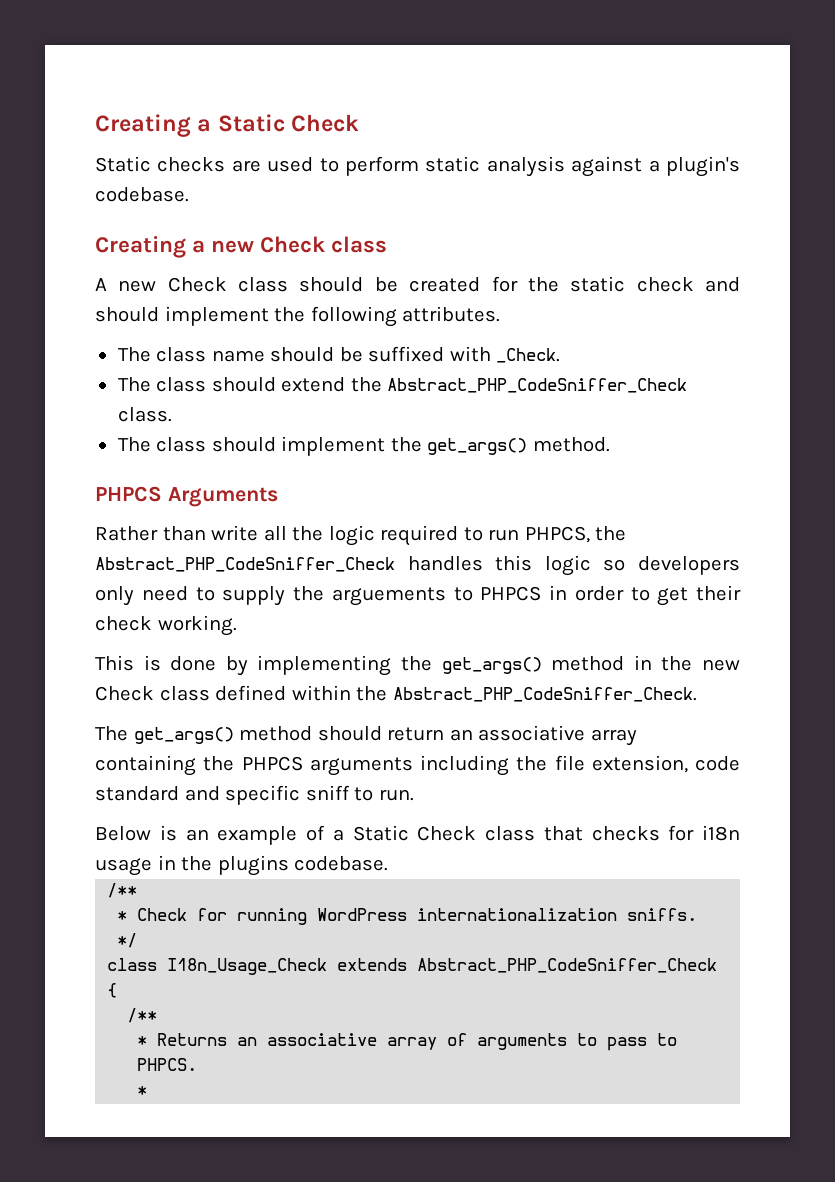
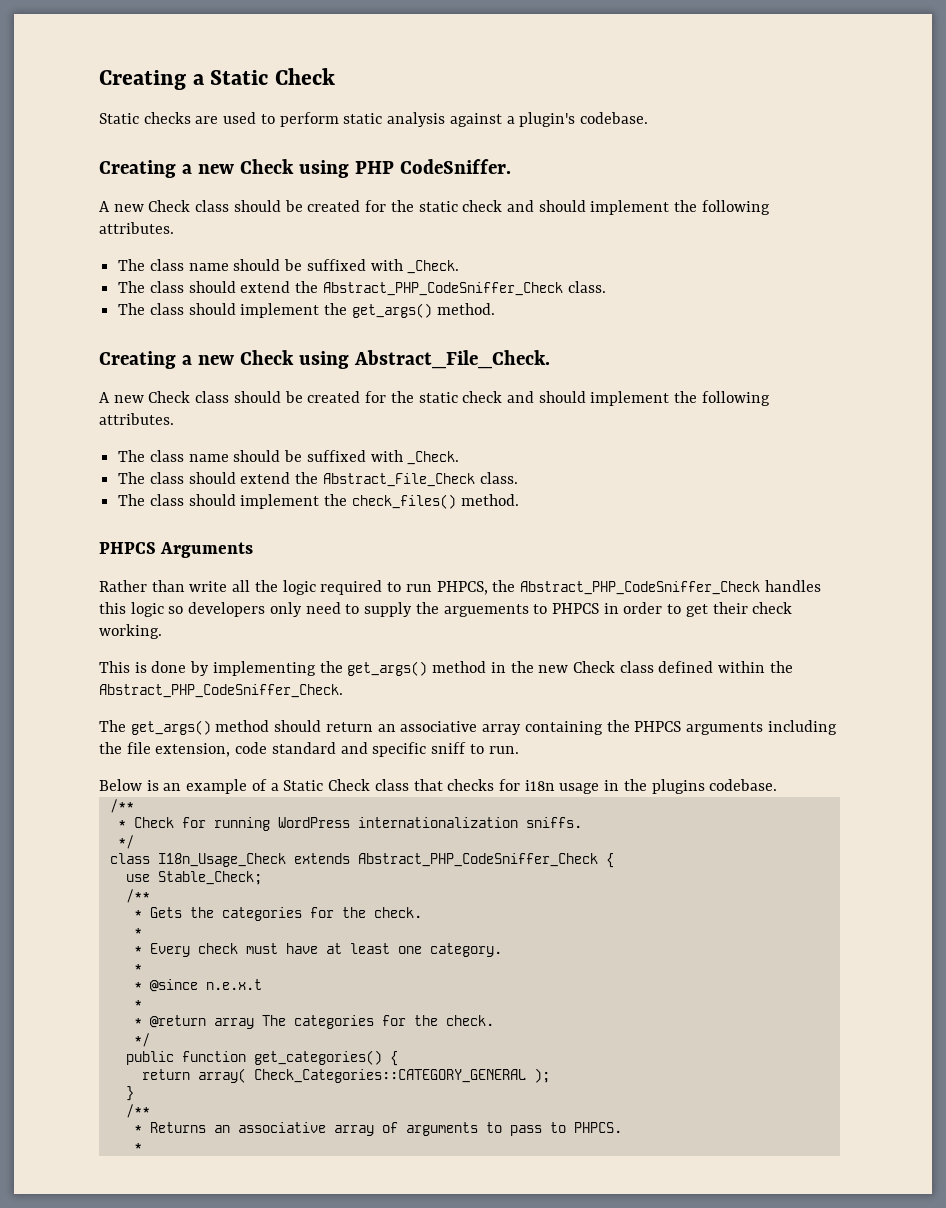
- Creating a new Check class
+ Creating a new Check using PHP CodeSniffer.
+ Creating a new Check using Abstract_File_Check.
+ A new Check class should be created for the static check and should implement the following attributes.
+ The class name should be suffixed with _Check.
+ The class should extend the Abstract_File_Check class.
+ The class should implement the check_files() method.
+ use Stable_Check;
+ /**
+ * Gets the categories for the check.
+ *
+ * Every check must have at least one category.
+ *
+ * @since n.e.x.t
+ *
+ * @return array The categories for the check.
+ */
+ public function get_categories() {
+ return array( Check_Categories::CATEGORY_GENERAL );
+ }

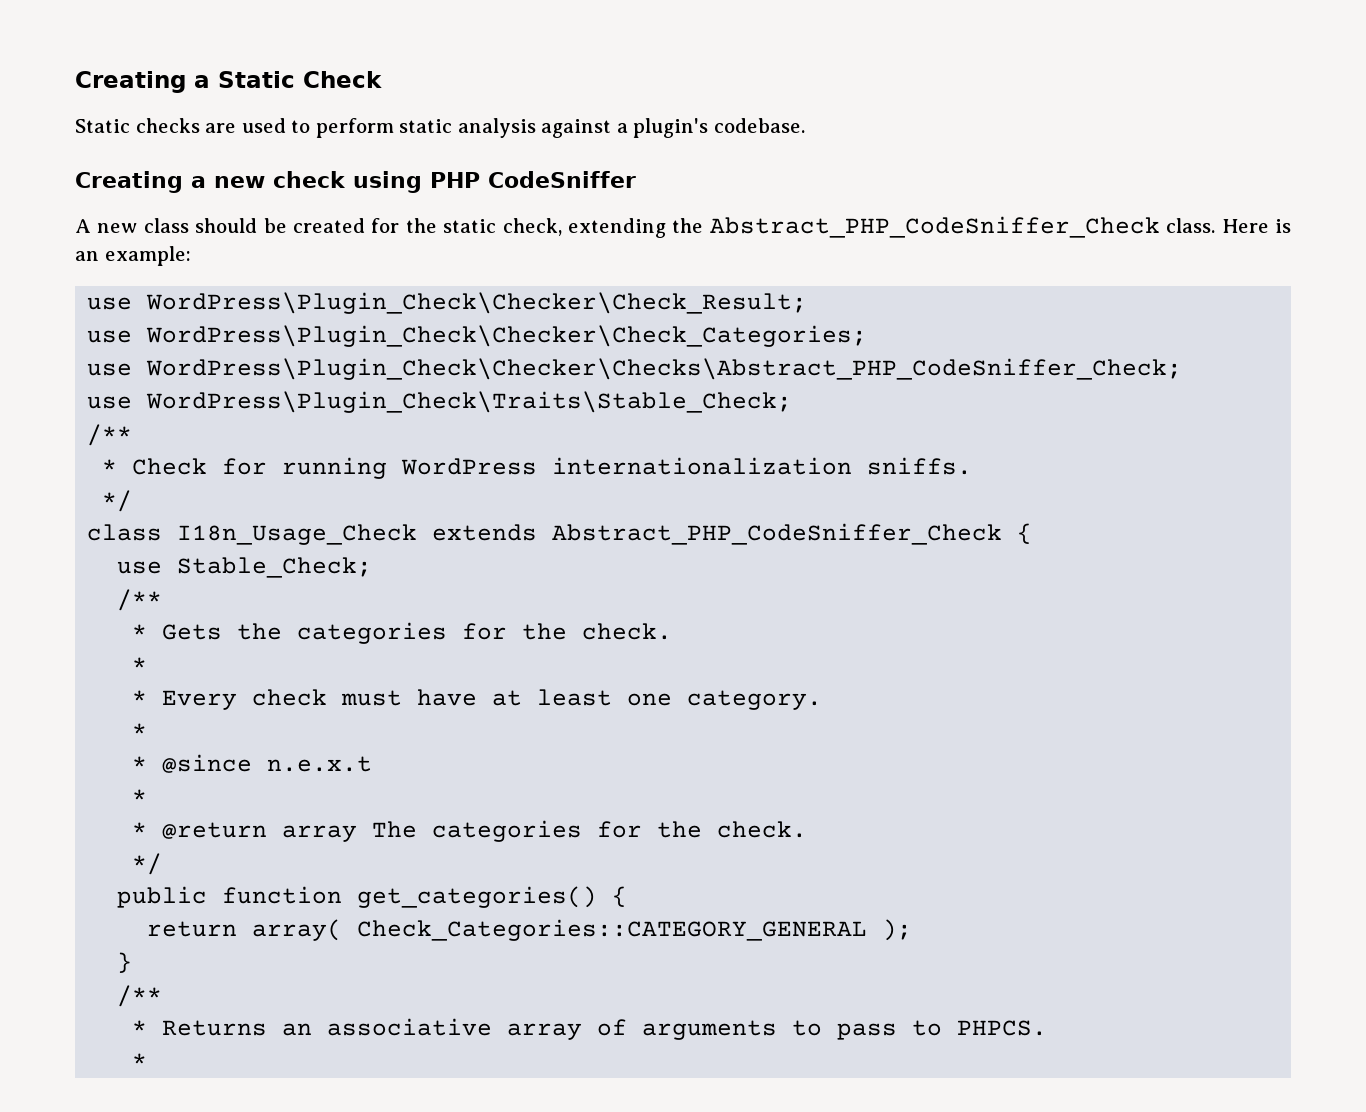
- Creating a new Check using PHP CodeSniffer.
- A new Check class should be created for the static check and should implement the following attributes.
- The class name should be suffixed with _Check.
- The class should extend the Abstract_PHP_CodeSniffer_Check class.
- The class should implement the get_args() method.
- Creating a new Check using Abstract_File_Check.
- A new Check class should be created for the static check and should implement the following attributes.
- The class name should be suffixed with _Check.
- The class should extend the Abstract_File_Check class.
- The class should implement the check_files() method.
- PHPCS Arguments
- Rather than write all the logic required to run PHPCS, the Abstract_PHP_CodeSniffer_Check handles this logic so developers only need to supply the arguements to PHPCS in order to get their check working.
- This is done by implementing the get_args() method in the new Check class defined within the Abstract_PHP_CodeSniffer_Check.
- The get_args() method should return an associative array containing the PHPCS arguments including the file extension, code standard and specific sniff to run.
- Below is an example of a Static Check class that checks for i18n usage in the plugins codebase.
+ Creating a new check using PHP CodeSniffer
+ A new class should be created for the static check, extending the Abstract_PHP_CodeSniffer_Check class. Here is an example:
+ use WordPress\Plugin_Check\Checker\Check_Result;
+ use WordPress\Plugin_Check\Checker\Check_Categories;
+ use WordPress\Plugin_Check\Checker\Checks\Abstract_PHP_CodeSniffer_Check;
+ use WordPress\Plugin_Check\Traits\Stable_Check;

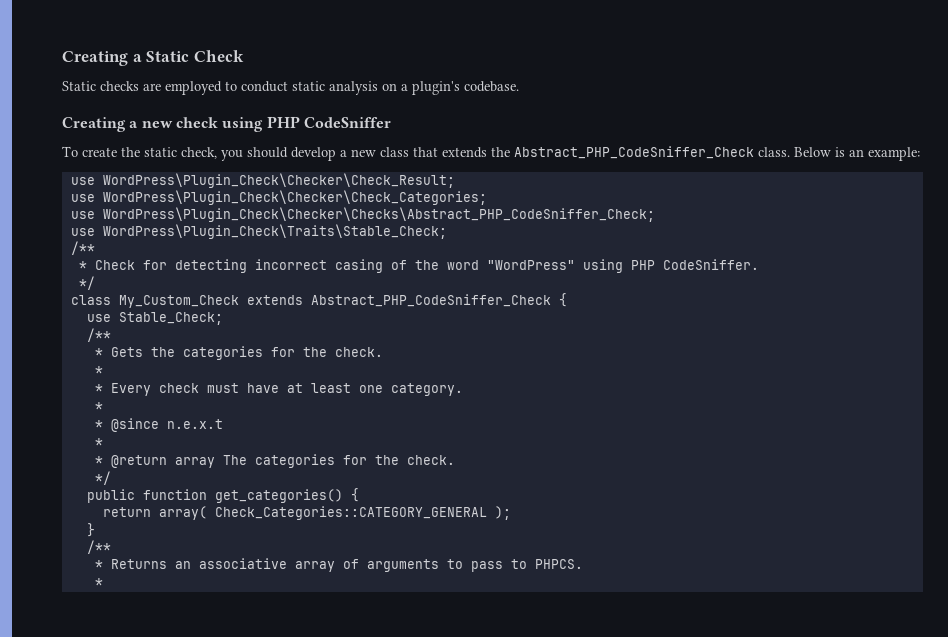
- Static checks are used to perform static analysis against a plugin's codebase.
+ Static checks are employed to conduct static analysis on a plugin's codebase.
- A new class should be created for the static check, extending the Abstract_PHP_CodeSniffer_Check class.
+ To create the static check, you should develop a new class that extends the Abstract_PHP_CodeSniffer_Check class.
- Here is an example:
+ Below is an example:
- * Check for running WordPress internationalization sniffs.
+ * Check for detecting incorrect casing of the word "WordPress" using PHP CodeSniffer.
- class I18n_Usage_Check extends Abstract_PHP_CodeSniffer_Check {
+ class My_Custom_Check extends Abstract_PHP_CodeSniffer_Check {

